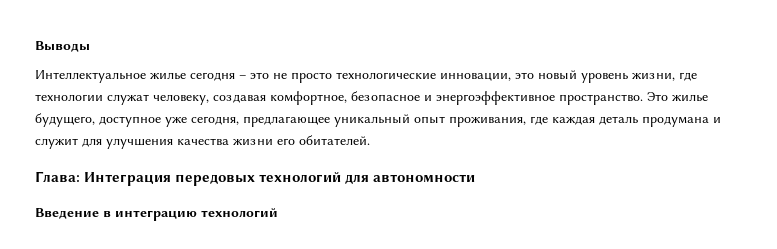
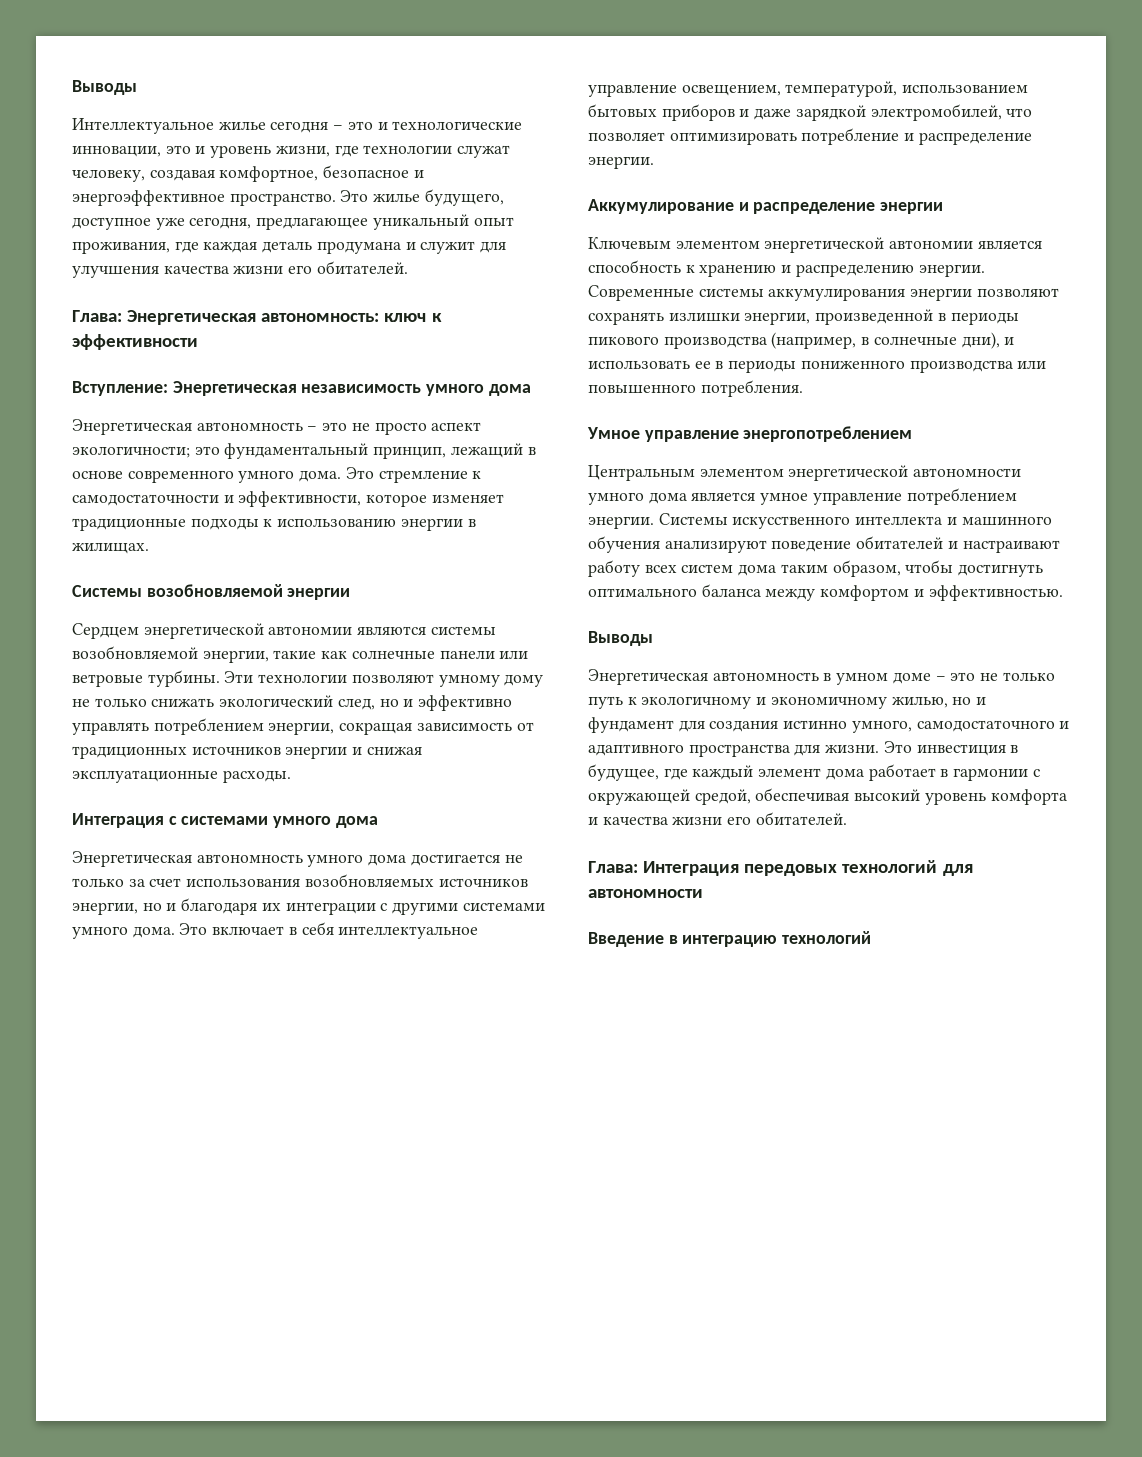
- Интеллектуальное жилье сегодня – это не просто технологические инновации, это новый уровень жизни, где технологии служат человеку, создавая комфортное, безопасное и энергоэффективное пространство.
+ Интеллектуальное жилье сегодня – это и технологические инновации, это и уровень жизни, где технологии служат человеку, создавая комфортное, безопасное и энергоэффективное пространство.
+ Глава: Энергетическая автономность: ключ к эффективности
+ Вступление: Энергетическая независимость умного дома
+ Энергетическая автономность – это не просто аспект экологичности; это фундаментальный принцип, лежащий в основе современного умного дома. Это стремление к самодостаточности и эффективности, которое изменяет традиционные подходы к использованию энергии в жилищах.
+ Системы возобновляемой энергии
+ Сердцем энергетической автономии являются системы возобновляемой энергии, такие как солнечные панели или ветровые турбины. Эти технологии позволяют умному дому не только снижать экологический след, но и эффективно управлять потреблением энергии, сокращая зависимость от традиционных источников энергии и снижая эксплуатационные расходы.
+ Интеграция с системами умного дома
+ Энергетическая автономность умного дома достигается не только за счет использования возобновляемых источников энергии, но и благодаря их интеграции с другими системами умного дома. Это включает в себя интеллектуальное управление освещением, температурой, использованием бытовых приборов и даже зарядкой электромобилей, что позволяет оптимизировать потребление и распределение энергии.
+ Аккумулирование и распределение энергии
+ Ключевым элементом энергетической автономии является способность к хранению и распределению энергии. Современные системы аккумулирования энергии позволяют сохранять излишки энергии, произведенной в периоды пикового производства (например, в солнечные дни), и использовать ее в периоды пониженного производства или повышенного потребления.
+ Умное управление энергопотреблением
+ Центральным элементом энергетической автономности умного дома является умное управление потреблением энергии. Системы искусственного интеллекта и машинного обучения анализируют поведение обитателей и настраивают работу всех систем дома таким образом, чтобы достигнуть оптимального баланса между комфортом и эффективностью.
+ Выводы
+ Энергетическая автономность в умном доме – это не только путь к экологичному и экономичному жилью, но и фундамент для создания истинно умного, самодостаточного и адаптивного пространства для жизни. Это инвестиция в будущее, где каждый элемент дома работает в гармонии с окружающей средой, обеспечивая высокий уровень комфорта и качества жизни его обитателей.

